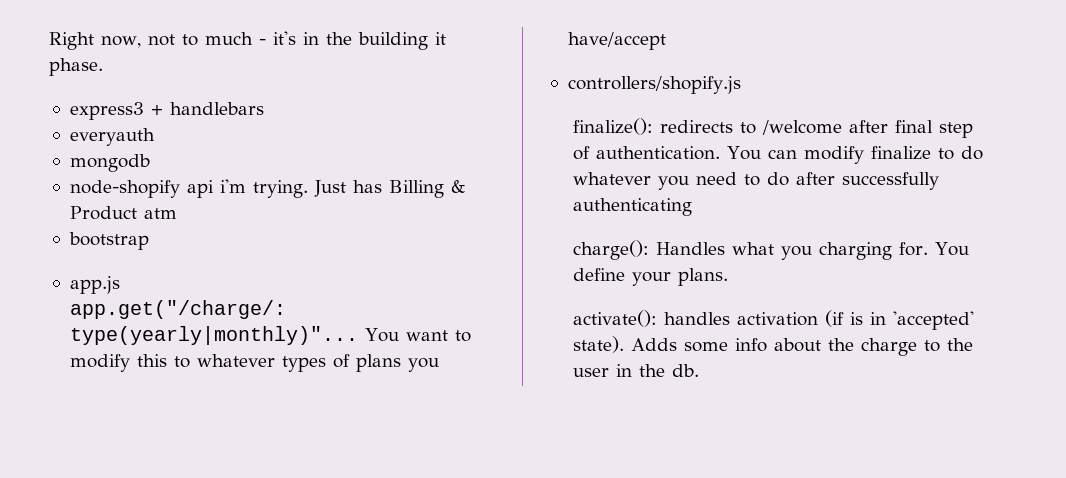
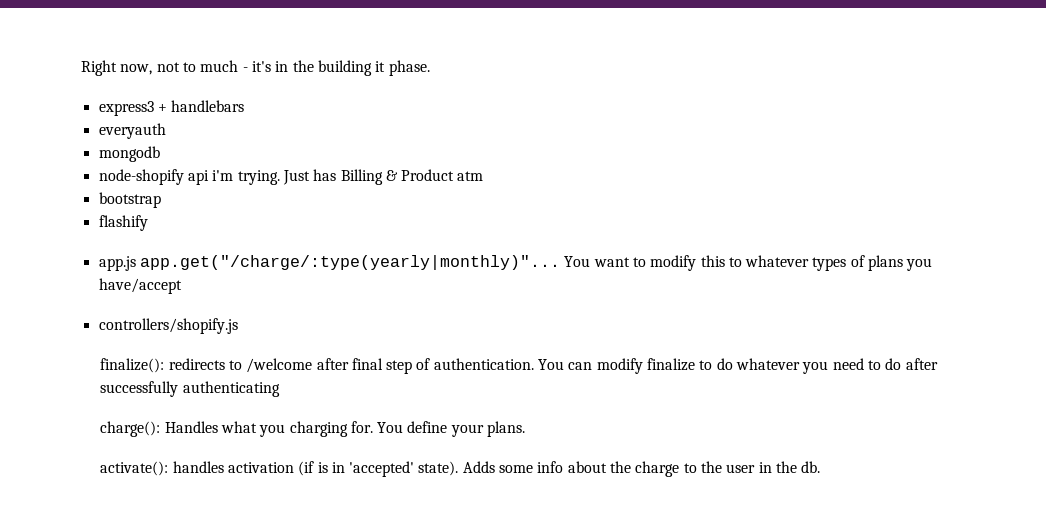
+ flashify

